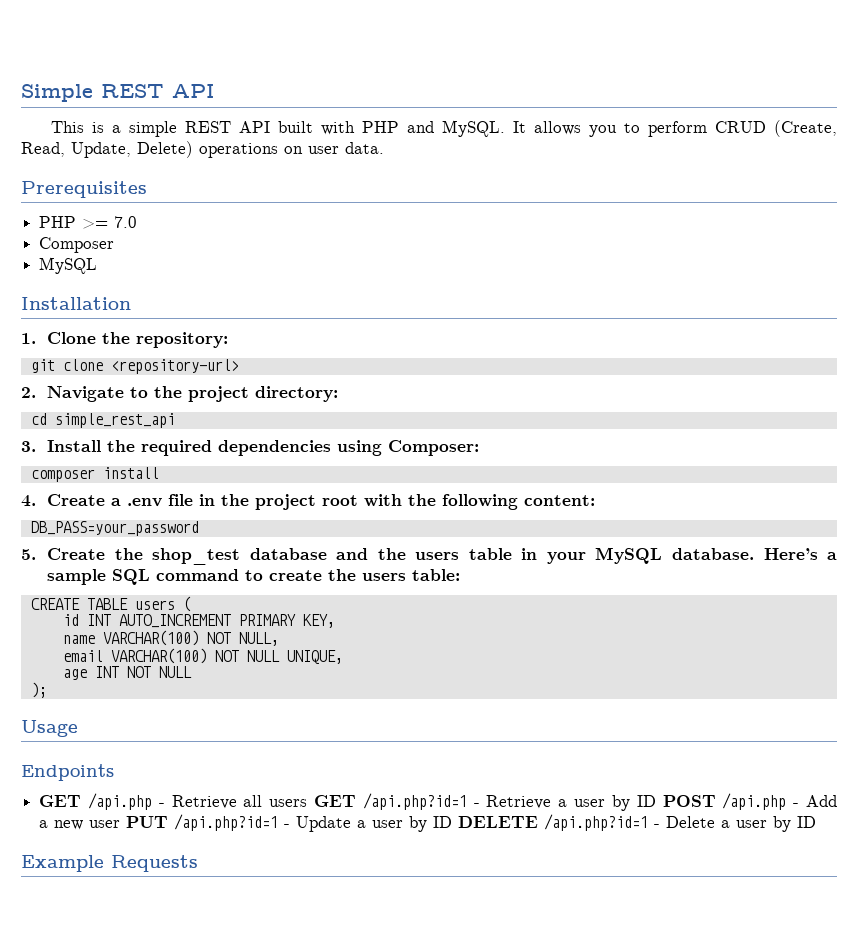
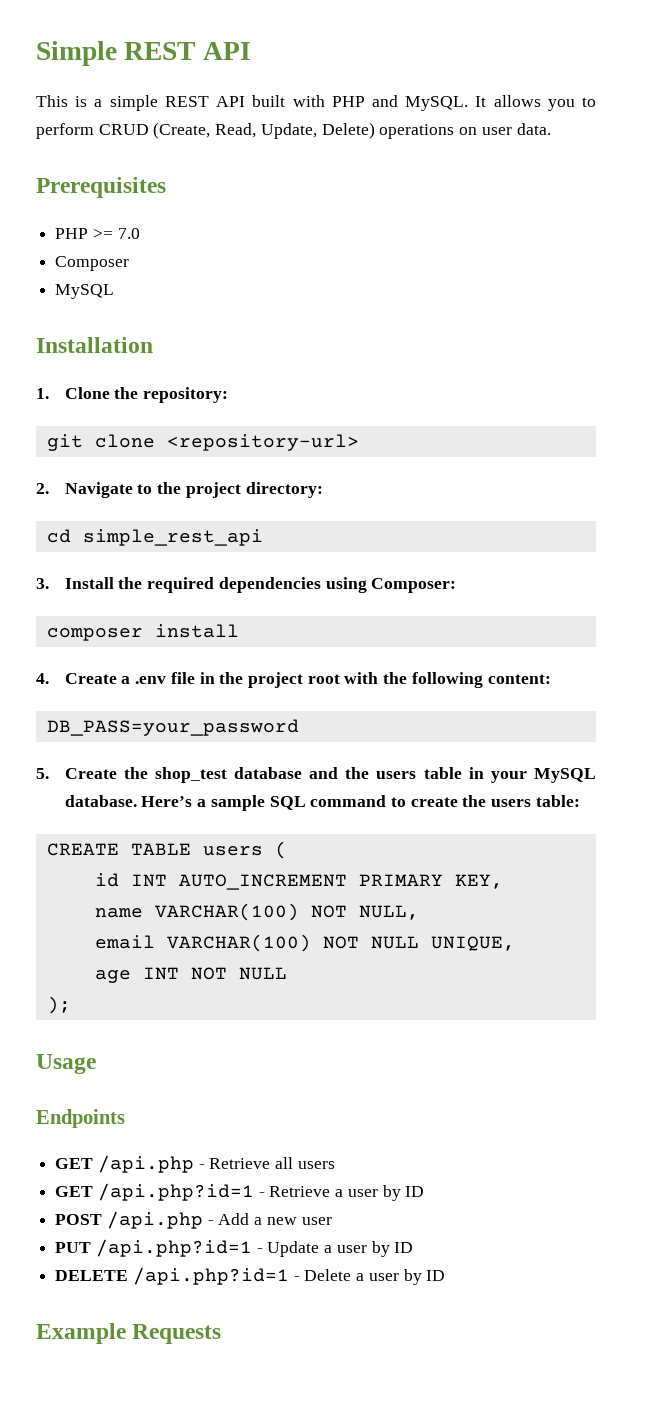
- GET /api.php - Retrieve all users GET /api.php?id=1 - Retrieve a user by ID POST /api.php - Add a new user PUT /api.php?id=1 - Update a user by ID DELETE /api.php?id=1 - Delete a user by ID
+ GET /api.php - Retrieve all users
+ GET /api.php?id=1 - Retrieve a user by ID
+ POST /api.php - Add a new user
+ PUT /api.php?id=1 - Update a user by ID
+ DELETE /api.php?id=1 - Delete a user by ID

